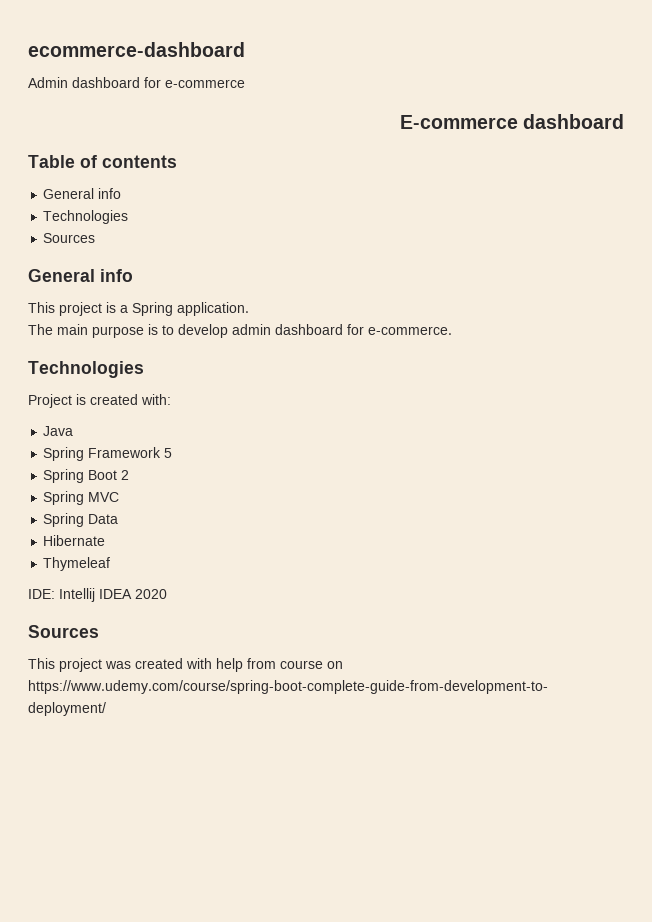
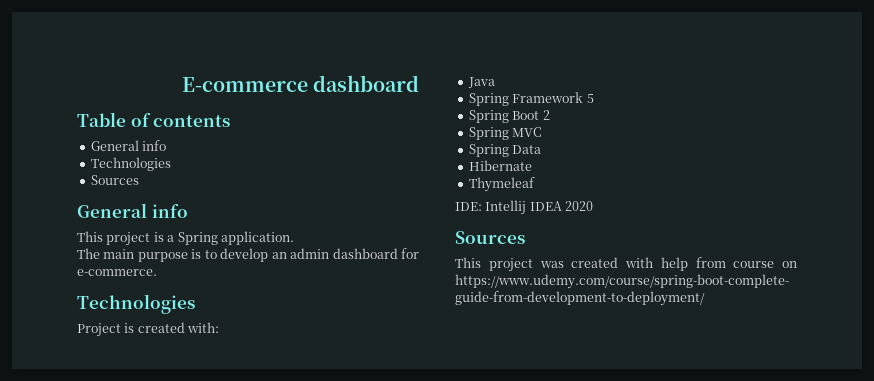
- ecommerce-dashboard
- Admin dashboard for e-commerce
- The main purpose is to develop admin dashboard for e-commerce.
+ The main purpose is to develop an admin dashboard for e-commerce.

